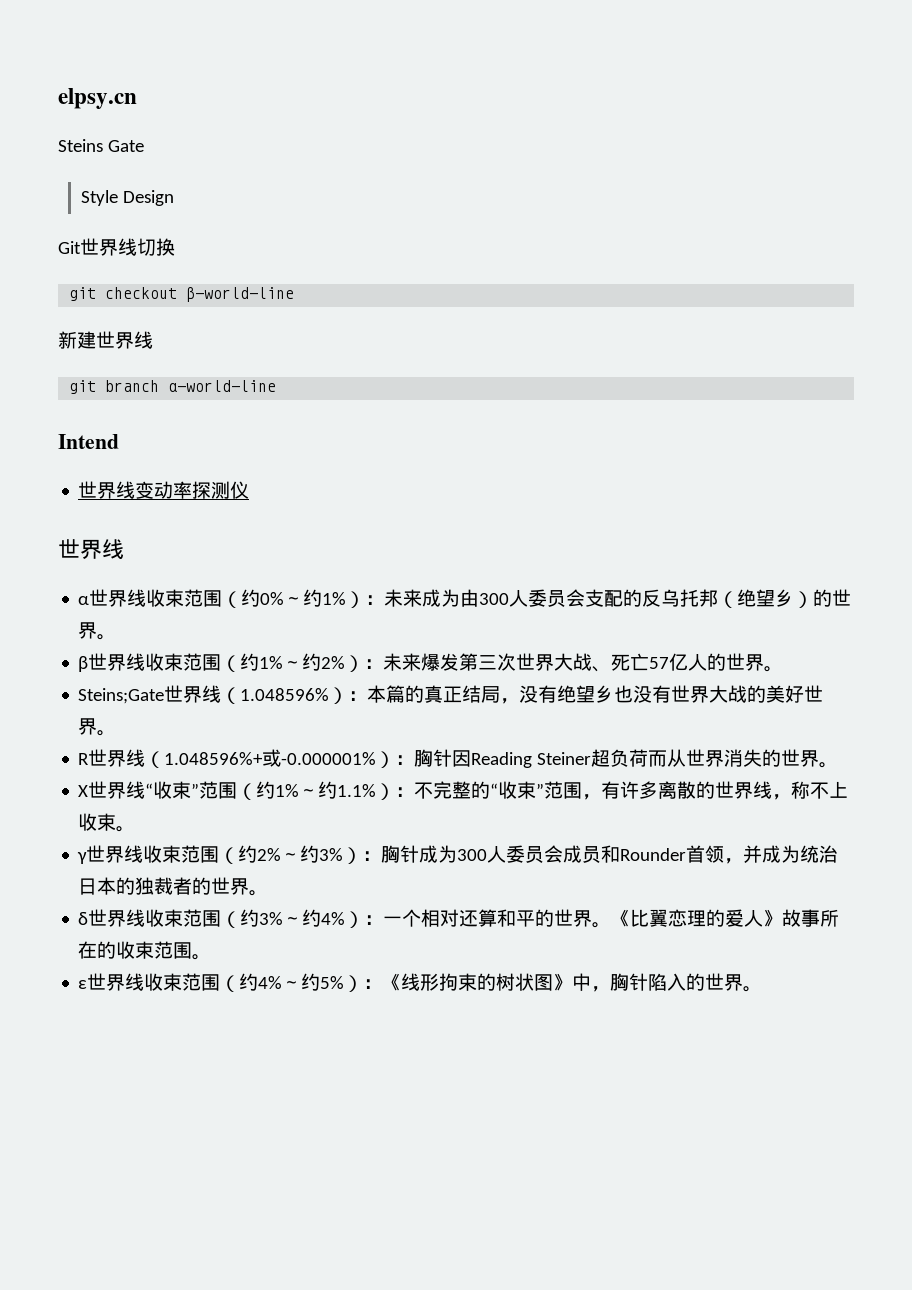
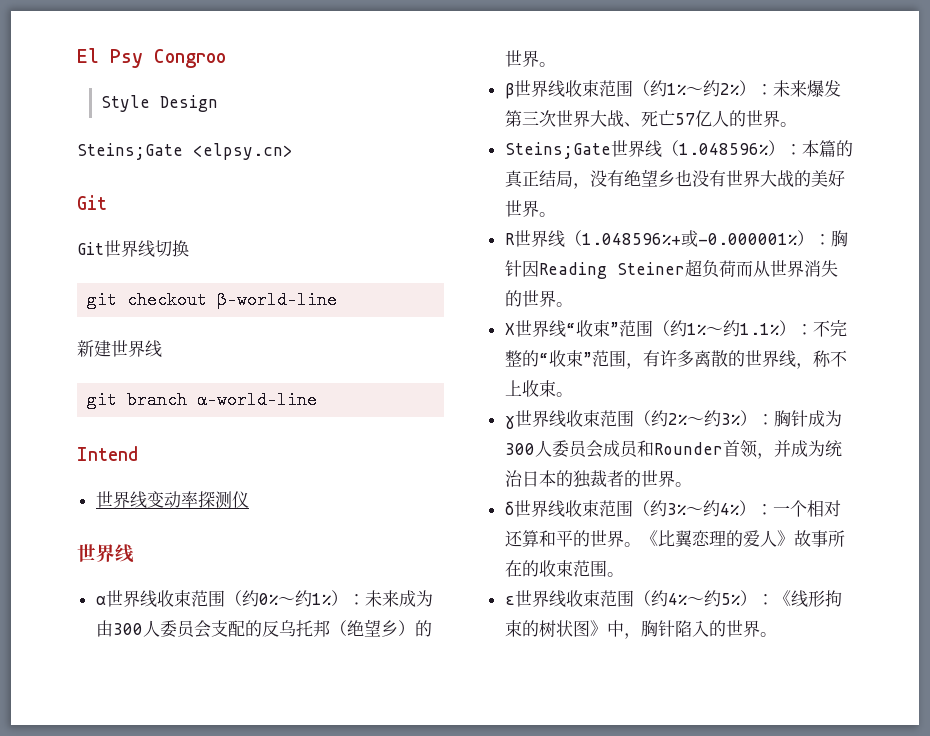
- elpsy.cn
- Steins Gate
+ El Psy Congroo
+ Steins;Gate <elpsy.cn>
+ Git

